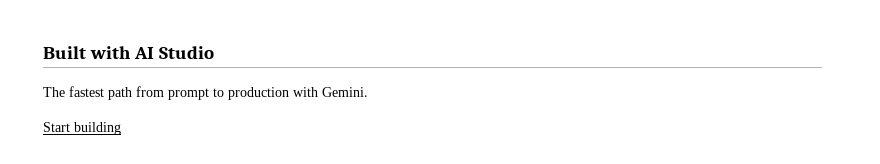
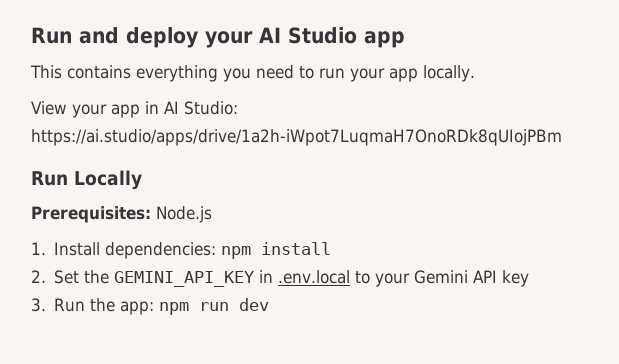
- Built with AI Studio
- The fastest path from prompt to production with Gemini.
- Start building
+ Run and deploy your AI Studio app
+ This contains everything you need to run your app locally.
+ View your app in AI Studio: https://ai.studio/apps/drive/1a2h-iWpot7LuqmaH7OnoRDk8qUIojPBm
+ Run Locally
+ Prerequisites: Node.js
+ 1. Install dependencies: npm install
+ 2. Set the GEMINI_API_KEY in .env.local to your Gemini API key
+ 3. Run the app: npm run dev

